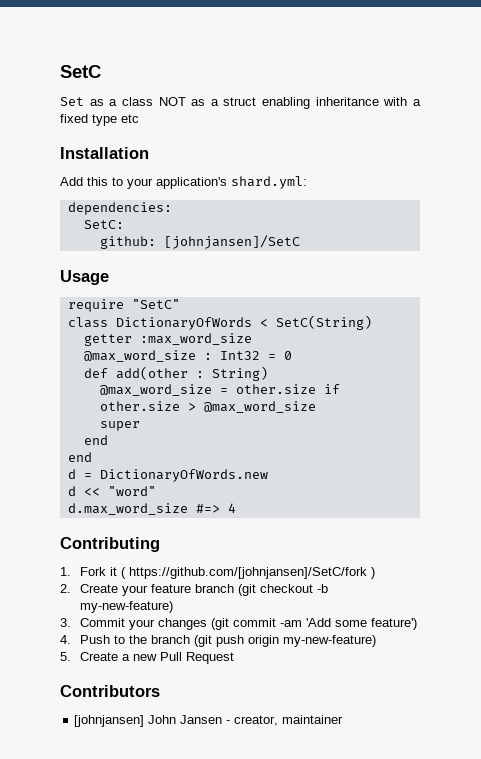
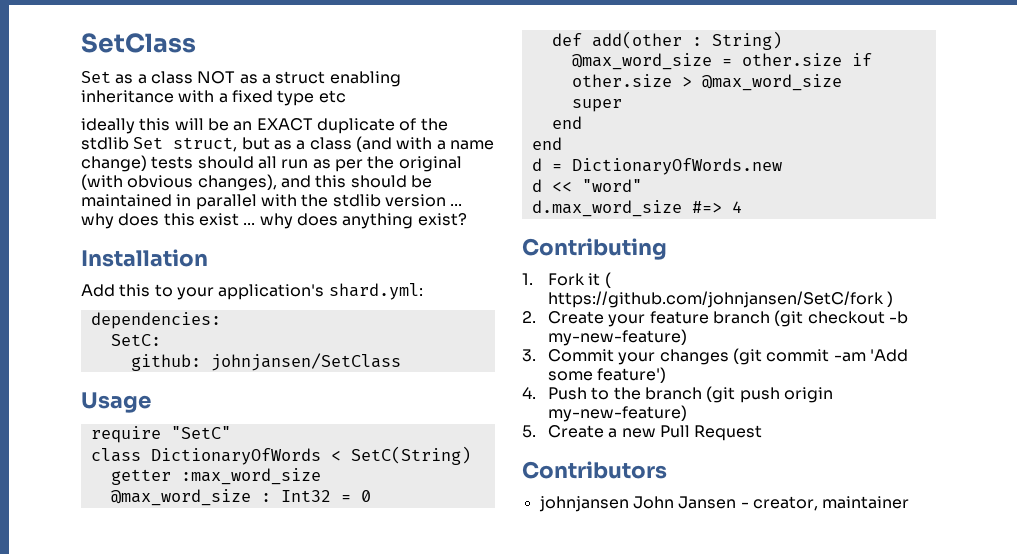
- SetC
+ SetClass
+ ideally this will be an EXACT duplicate of the stdlib Set struct, but as a class (and with a name change) tests should all run as per the original (with obvious changes), and this should be maintained in parallel with the stdlib version ... why does this exist ... why does anything exist?
- github: [johnjansen]/SetC
+ github: johnjansen/SetClass
- 1. Fork it ( https://github.com/[johnjansen]/SetC/fork )
+ 1. Fork it ( https://github.com/johnjansen/SetC/fork )
- [johnjansen] John Jansen - creator, maintainer
+ johnjansen John Jansen - creator, maintainer

